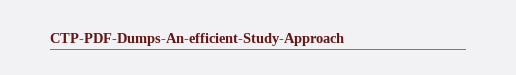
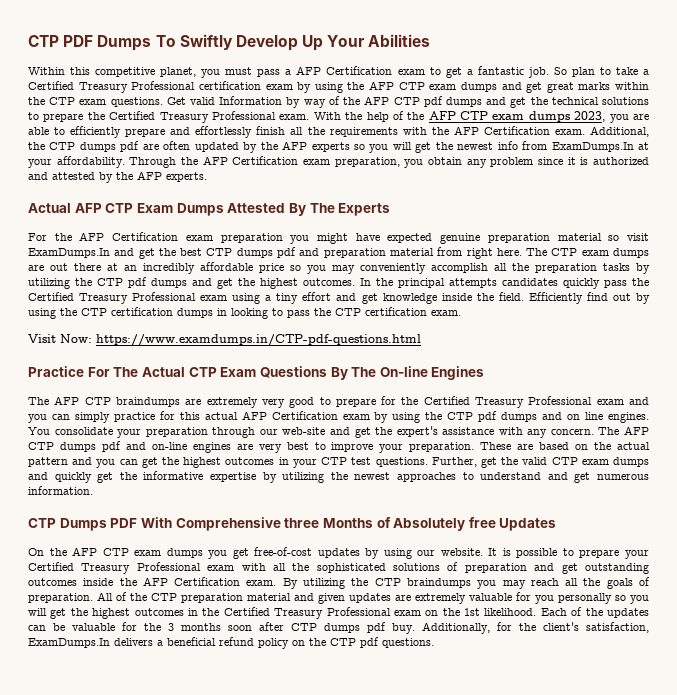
- CTP-PDF-Dumps-An-efficient-Study-Approach
+ CTP PDF Dumps To Swiftly Develop Up Your Abilities
+ Within this competitive planet, you must pass a AFP Certification exam to get a fantastic job. So plan to take a Certified Treasury Professional certification exam by using the AFP CTP exam dumps and get great marks within the CTP exam questions. Get valid Information by way of the AFP CTP pdf dumps and get the technical solutions to prepare the Certified Treasury Professional exam. With the help of the AFP CTP exam dumps 2023, you are able to efficiently prepare and effortlessly finish all the requirements with the AFP Certification exam. Additional, the CTP dumps pdf are often updated by the AFP experts so you will get the newest info from ExamDumps.In at your affordability. Through the AFP Certification exam preparation, you obtain any problem since it is authorized and attested by the AFP experts.
+ Actual AFP CTP Exam Dumps Attested By The Experts
+ For the AFP Certification exam preparation you might have expected genuine preparation material so visit ExamDumps.In and get the best CTP dumps pdf and preparation material from right here. The CTP exam dumps are out there at an incredibly affordable price so you may conveniently accomplish all the preparation tasks by utilizing the CTP pdf dumps and get the highest outcomes. In the principal attempts candidates quickly pass the Certified Treasury Professional exam using a tiny effort and get knowledge inside the field. Efficiently find out by using the CTP certification dumps in looking to pass the CTP certification exam.
+ Visit Now: https://www.examdumps.in/CTP-pdf-questions.html
+ Practice For The Actual CTP Exam Questions By The On-line Engines
+ The AFP CTP braindumps are extremely very good to prepare for the Certified Treasury Professional exam and you can simply practice for this actual AFP Certification exam by using the CTP pdf dumps and on line engines. You consolidate your preparation through our web-site and get the expert's assistance with any concern. The AFP CTP dumps pdf and on-line engines are very best to improve your preparation. These are based on the actual pattern and you can get the highest outcomes in your CTP test questions. Further, get the valid CTP exam dumps and quickly get the informative expertise by utilizing the newest approaches to understand and get numerous information.
+ CTP Dumps PDF With Comprehensive three Months of Absolutely free Updates
+ On the AFP CTP exam dumps you get free-of-cost updates by using our website. It is possible to prepare your Certified Treasury Professional exam with all the sophisticated solutions of preparation and get outstanding outcomes inside the AFP Certification exam. By utilizing the CTP braindumps you may reach all the goals of preparation. All of the CTP preparation material and given updates are extremely valuable for you personally so you will get the highest outcomes in the Certified Treasury Professional exam on the 1st likelihood. Each of the updates can be valuable for the 3 months soon after CTP dumps pdf buy. Additionally, for the client's satisfaction, ExamDumps.In delivers a beneficial refund policy on the CTP pdf questions.

